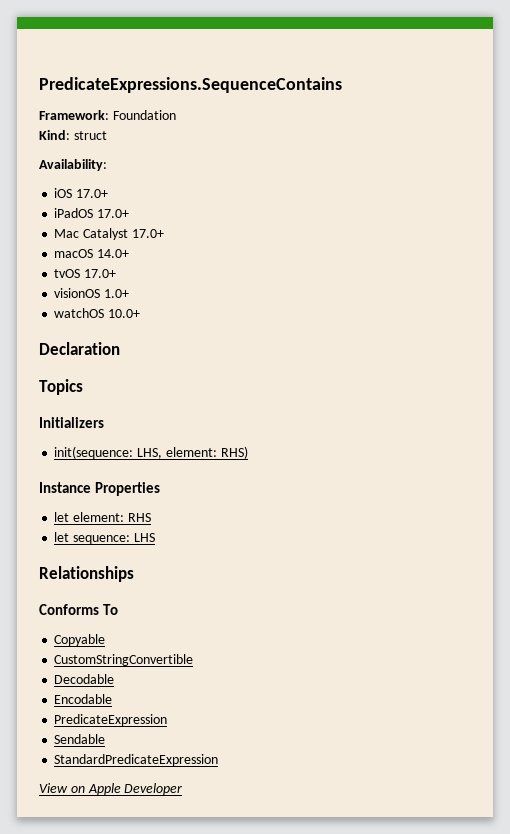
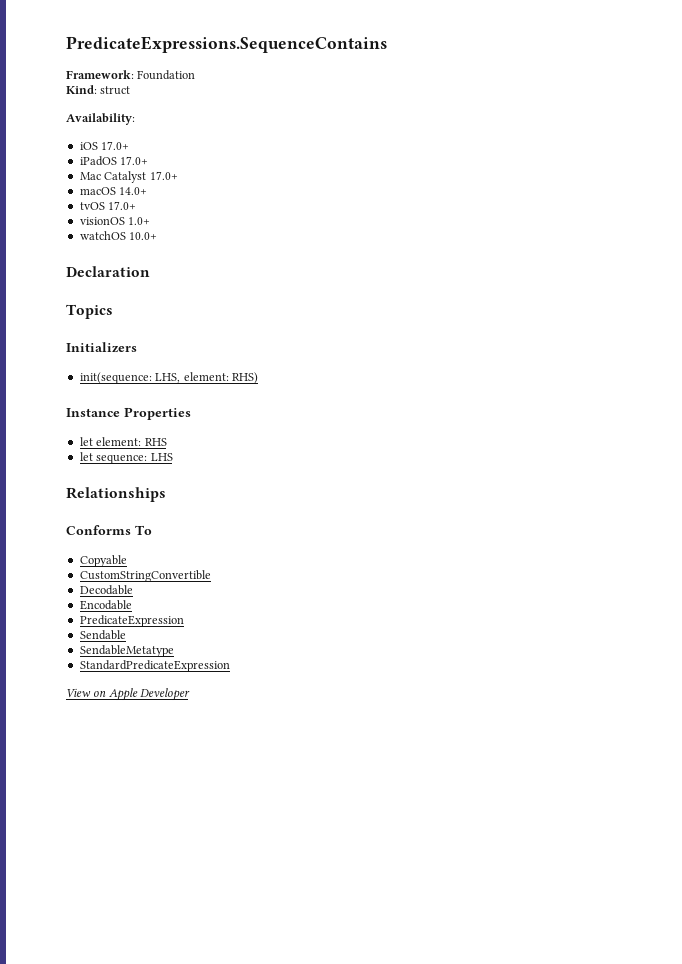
+ SendableMetatype

